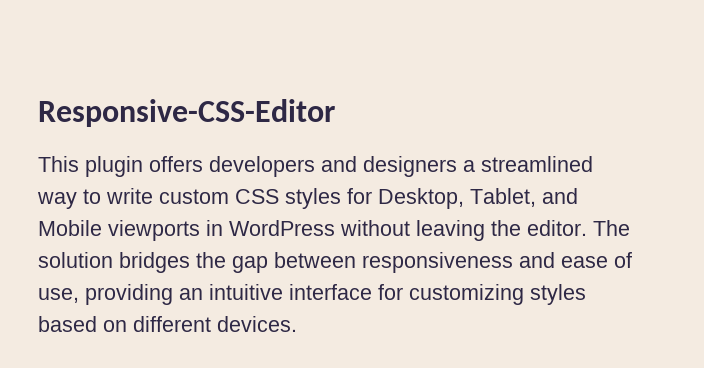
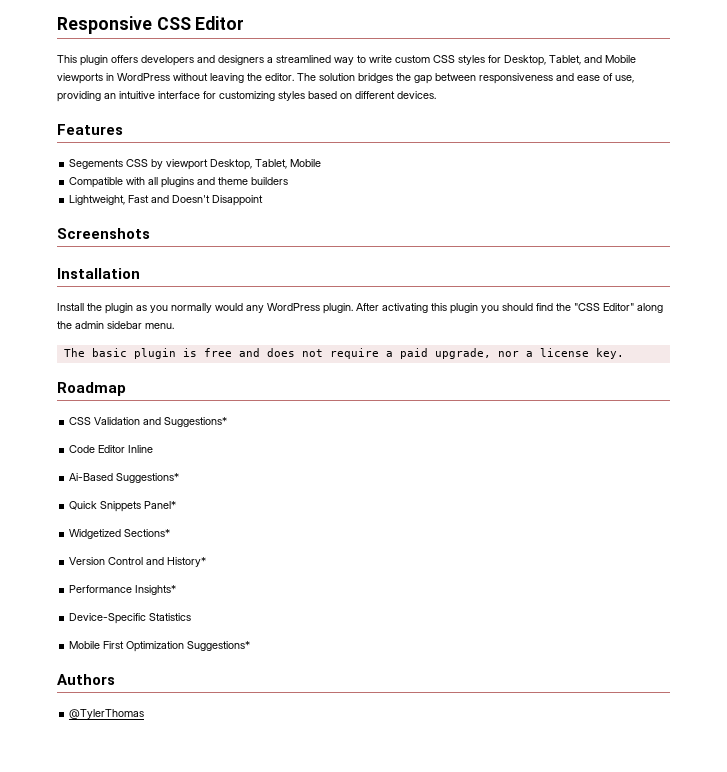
- Responsive-CSS-Editor
+ Responsive CSS Editor
+ Features
+ Segements CSS by viewport Desktop, Tablet, Mobile
+ Compatible with all plugins and theme builders
+ Lightweight, Fast and Doesn't Disappoint
+ Screenshots
+ Installation
+ Install the plugin as you normally would any WordPress plugin. After activating this plugin you should find the "CSS Editor" along the admin sidebar menu.
+ The basic plugin is free and does not require a paid upgrade, nor a license key.
+ Roadmap
+ CSS Validation and Suggestions*
+ Code Editor Inline
+ Ai-Based Suggestions*
+ Quick Snippets Panel*
+ Widgetized Sections*
+ Version Control and History*
+ Performance Insights*
+ Device-Specific Statistics
+ Mobile First Optimization Suggestions*
+ Authors
+ @TylerThomas

